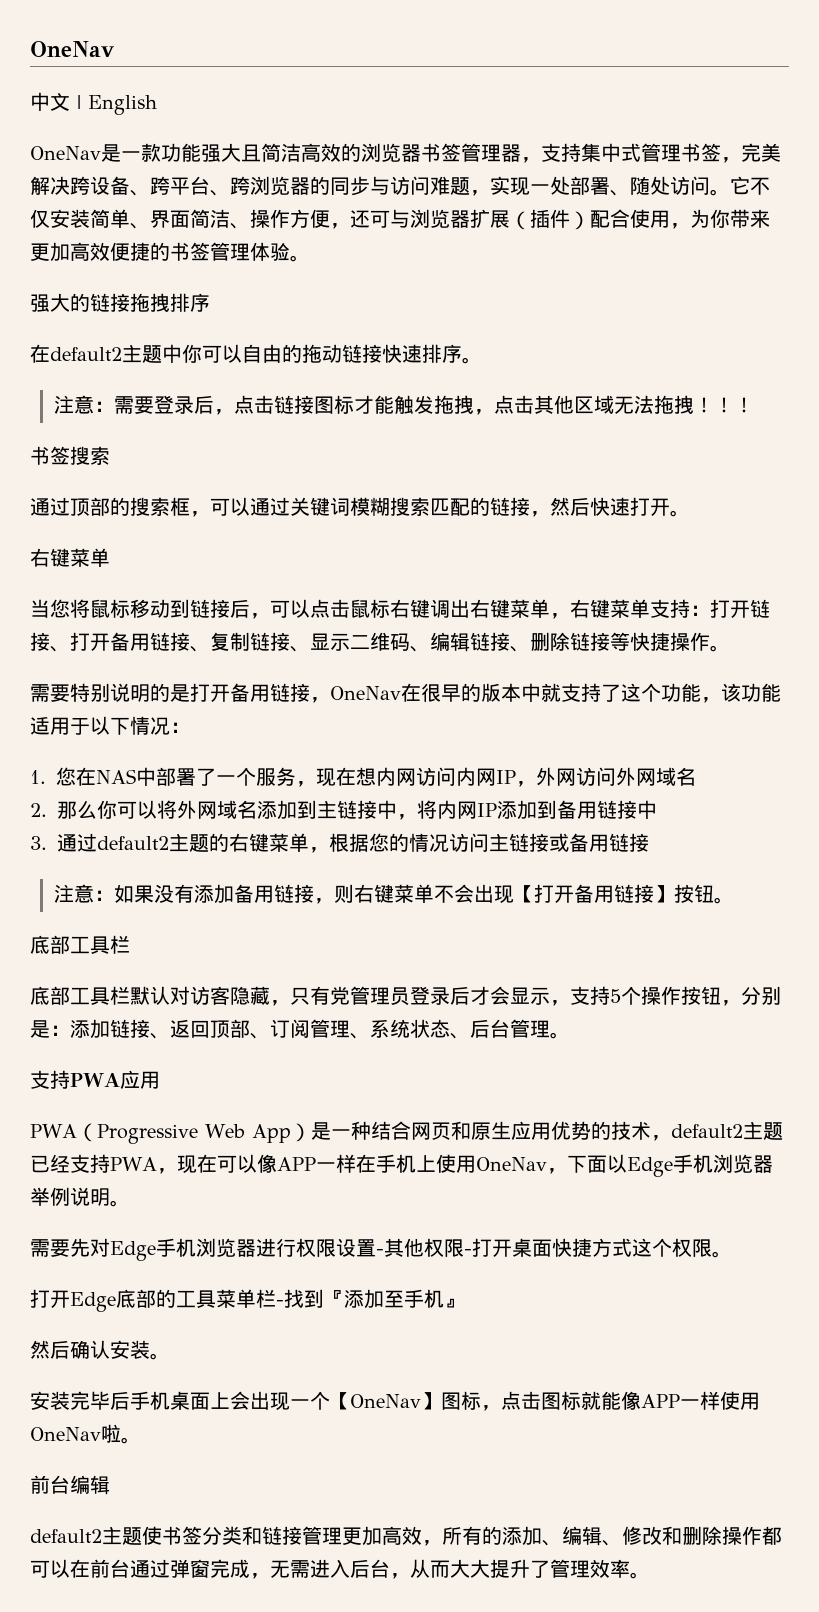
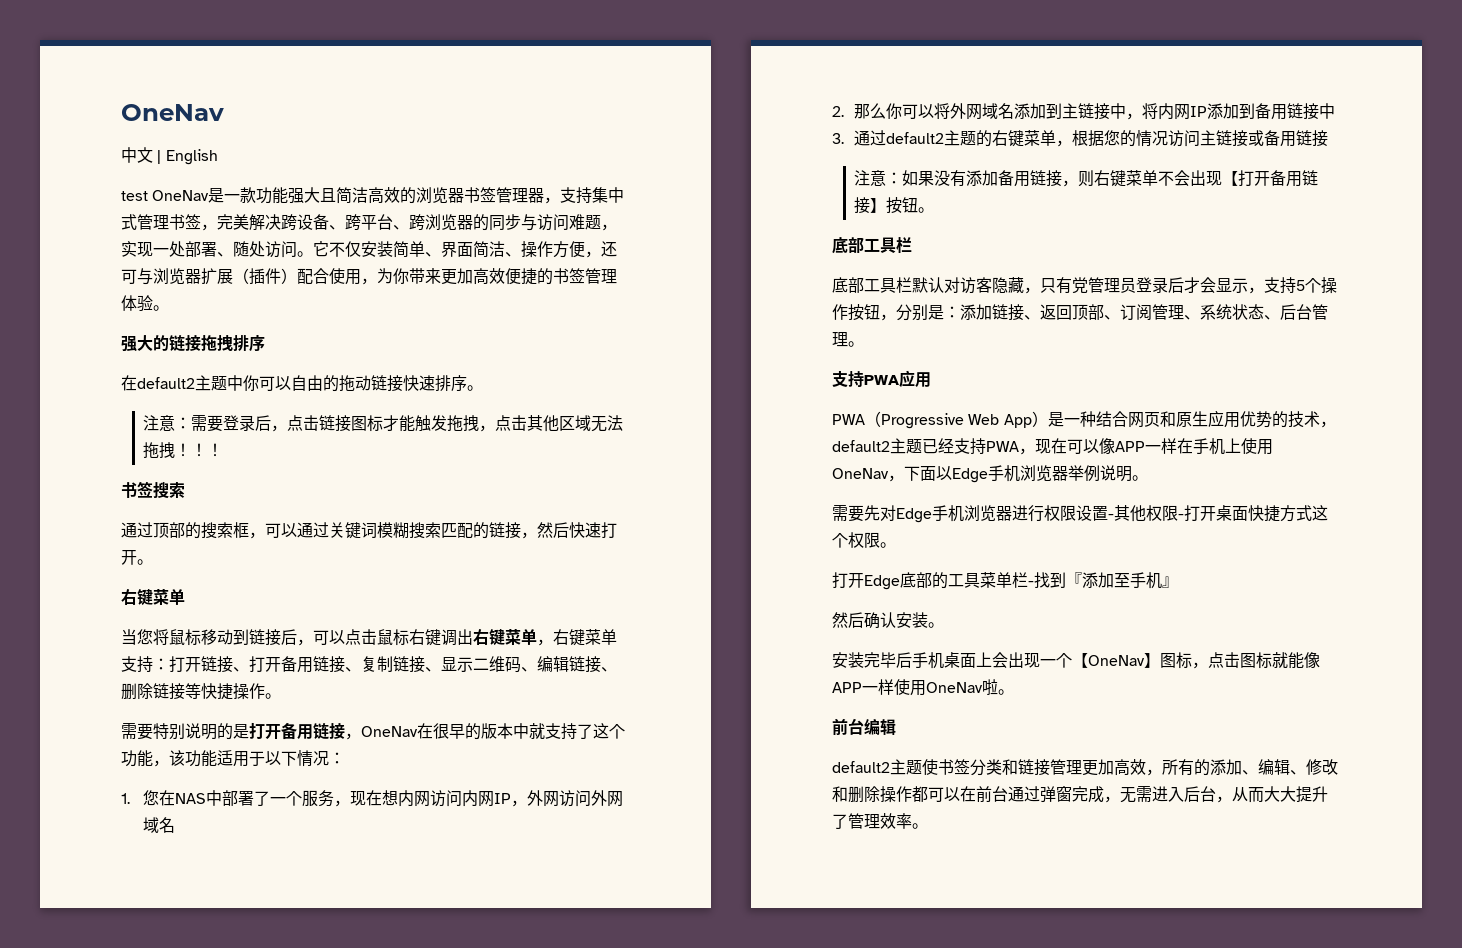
- OneNav是一款功能强大且简洁高效的浏览器书签管理器，支持集中式管理书签，完美解决跨设备、跨平台、跨浏览器的同步与访问难题，实现一处部署、随处访问。
+ test OneNav是一款功能强大且简洁高效的浏览器书签管理器，支持集中式管理书签，完美解决跨设备、跨平台、跨浏览器的同步与访问难题，实现一处部署、随处访问。

